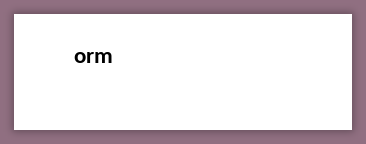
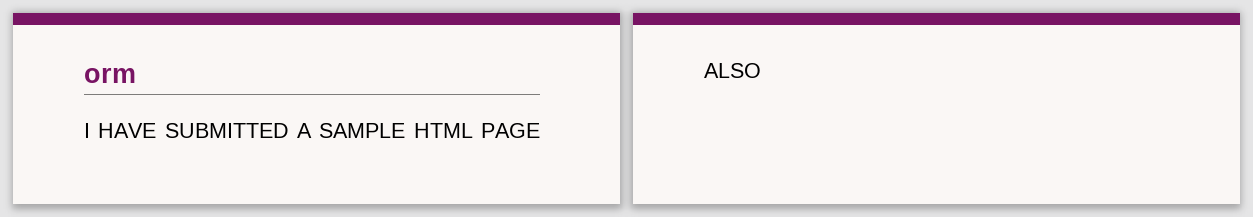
+ I HAVE SUBMITTED A SAMPLE HTML PAGE ALSO

